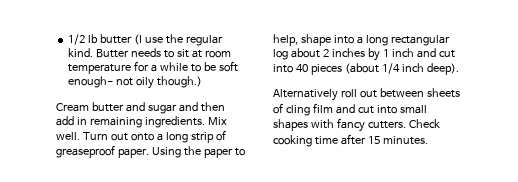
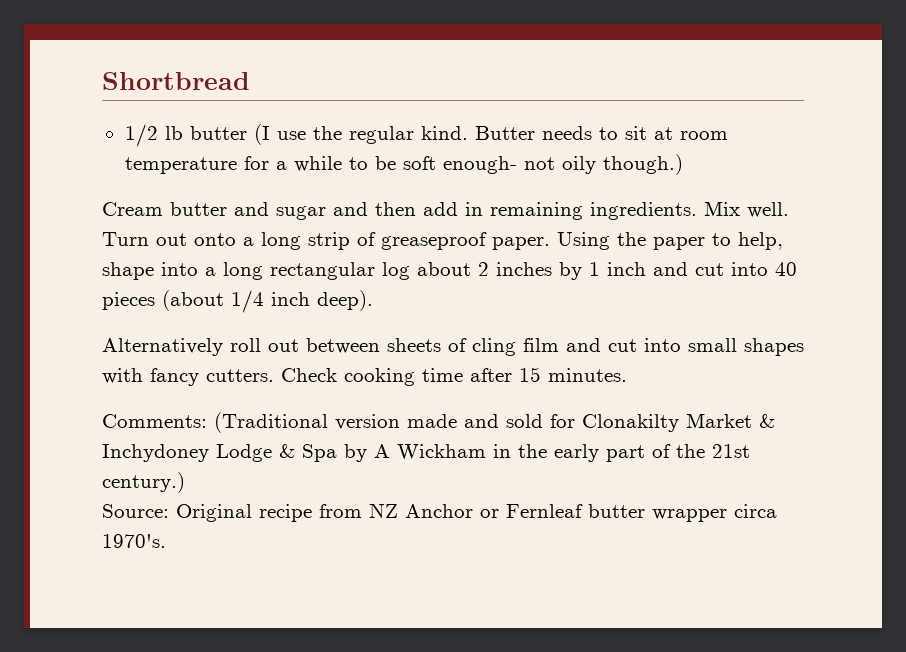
+ Shortbread
+ Comments: (Traditional version made and sold for Clonakilty Market & Inchydoney Lodge & Spa by A Wickham in the early part of the 21st century.)
+ Source: Original recipe from NZ Anchor or Fernleaf butter wrapper circa 1970's.

